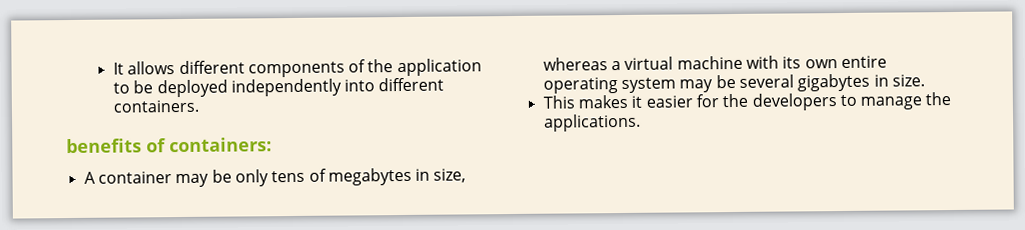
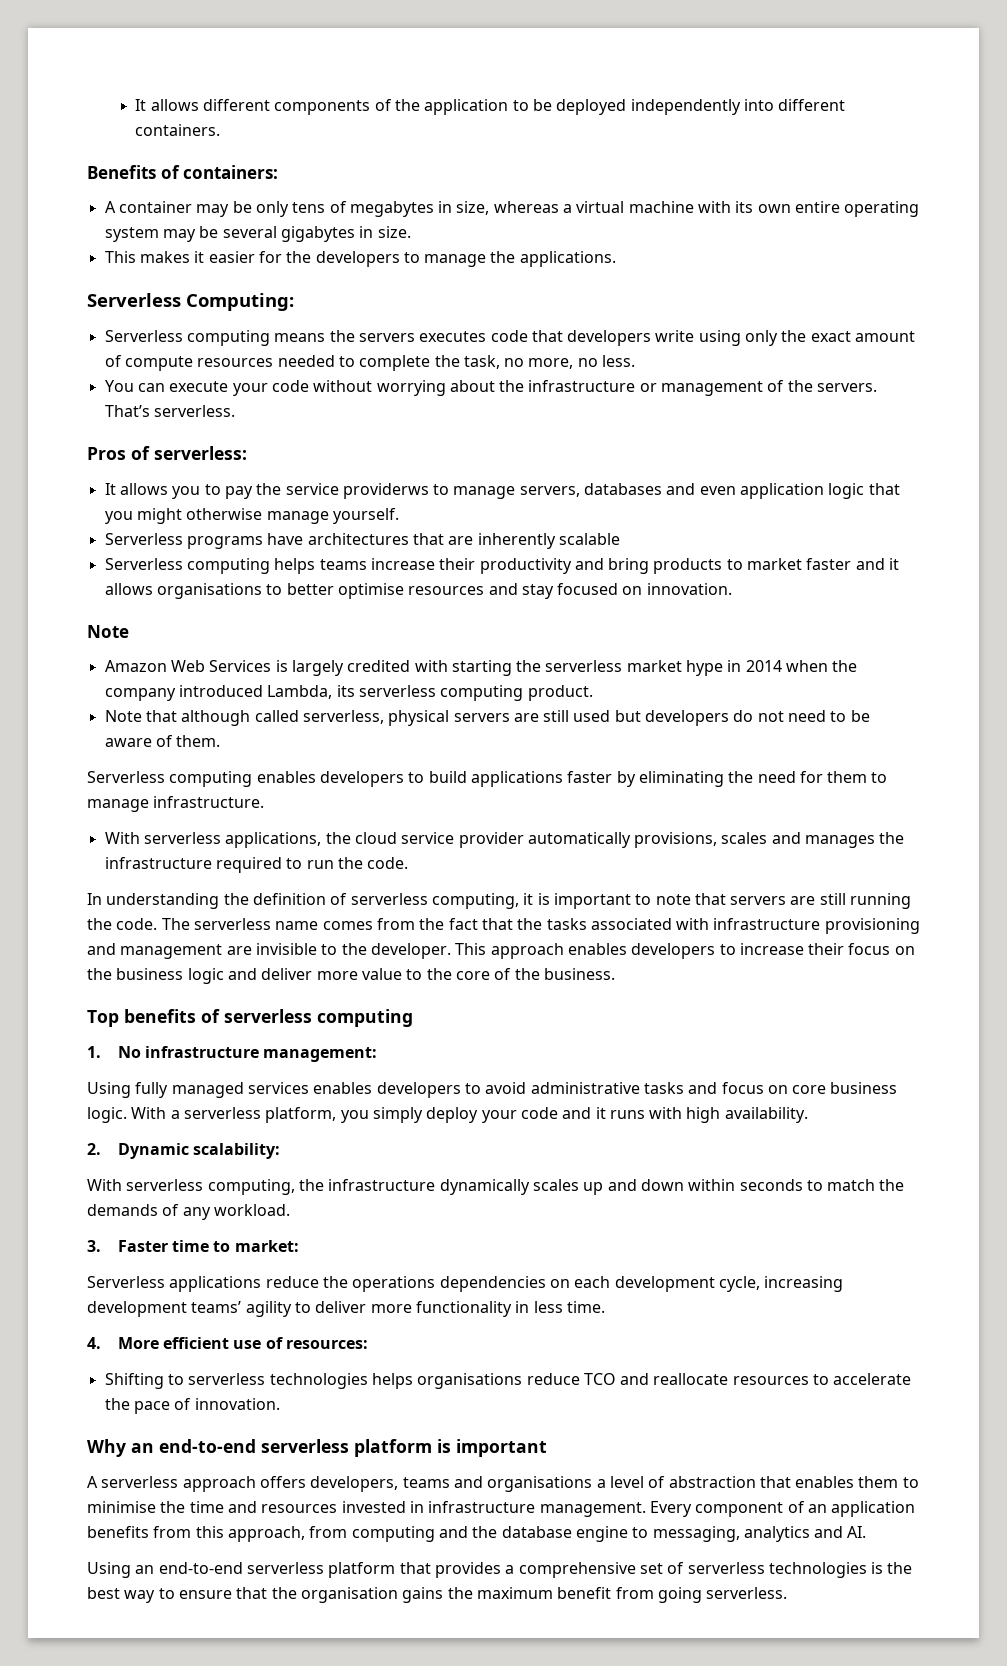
- benefits of containers:
+ Benefits of containers:
+ Serverless Computing:
+ Serverless computing means the servers executes code that developers write using only the exact amount of compute resources needed to complete the task, no more, no less.
+ You can execute your code without worrying about the infrastructure or management of the servers. That’s serverless.
+ Pros of serverless:
+ It allows you to pay the service providerws to manage servers, databases and even application logic that you might otherwise manage yourself.
+ Serverless programs have architectures that are inherently scalable
+ Serverless computing helps teams increase their productivity and bring products to market faster and it allows organisations to better optimise resources and stay focused on innovation.
+ Note
+ Amazon Web Services is largely credited with starting the serverless market hype in 2014 when the company introduced Lambda, its serverless computing product.
+ Note that although called serverless, physical servers are still used but developers do not need to be aware of them.
+ Serverless computing enables developers to build applications faster by eliminating the need for them to manage infrastructure.
+ With serverless applications, the cloud service provider automatically provisions, scales and manages the infrastructure required to run the code.
+ In understanding the definition of serverless computing, it is important to note that servers are still running the code. The serverless name comes from the fact that the tasks associated with infrastructure provisioning and management are invisible to the developer. This approach enables developers to increase their focus on the business logic and deliver more value to the core of the business.
+ Top benefits of serverless computing
+ 1. No infrastructure management:
+ Using fully managed services enables developers to avoid administrative tasks and focus on core business logic. With a serverless platform, you simply deploy your code and it runs with high availability.
+ 2. Dynamic scalability:
+ With serverless computing, the infrastructure dynamically scales up and down within seconds to match the demands of any workload.
+ 3. Faster time to market:
+ Serverless applications reduce the operations dependencies on each development cycle, increasing development teams’ agility to deliver more functionality in less time.
+ 4. More efficient use of resources:
+ Shifting to serverless technologies helps organisations reduce TCO and reallocate resources to accelerate the pace of innovation.
+ Why an end-to-end serverless platform is important
+ A serverless approach offers developers, teams and organisations a level of abstraction that enables them to minimise the time and resources invested in infrastructure management. Every component of an application benefits from this approach, from computing and the database engine to messaging, analytics and AI.
+ Using an end-to-end serverless platform that provides a comprehensive set of serverless technologies is the best way to ensure that the organisation gains the maximum benefit from going serverless.

